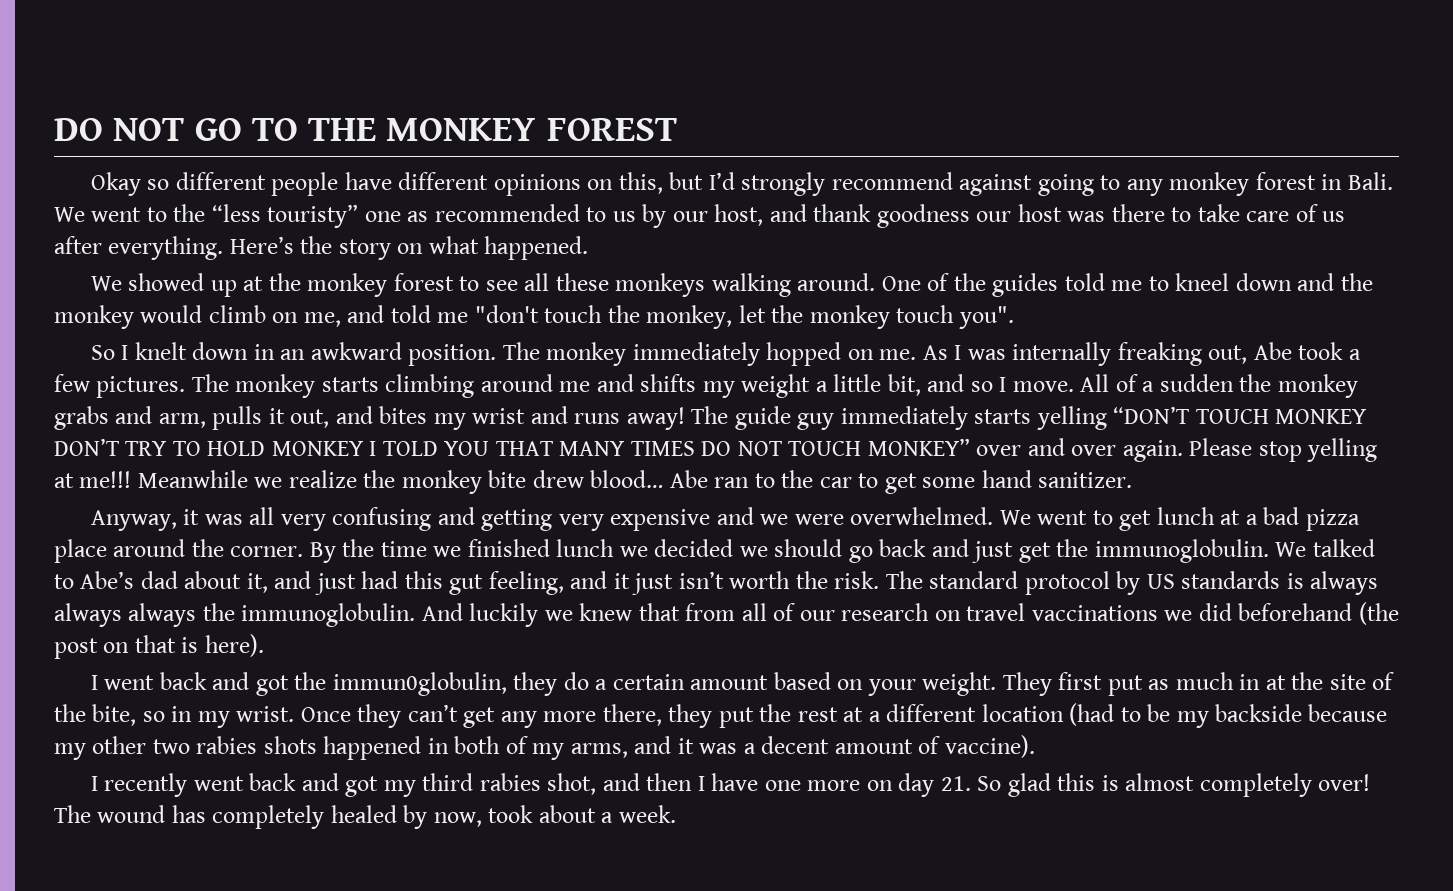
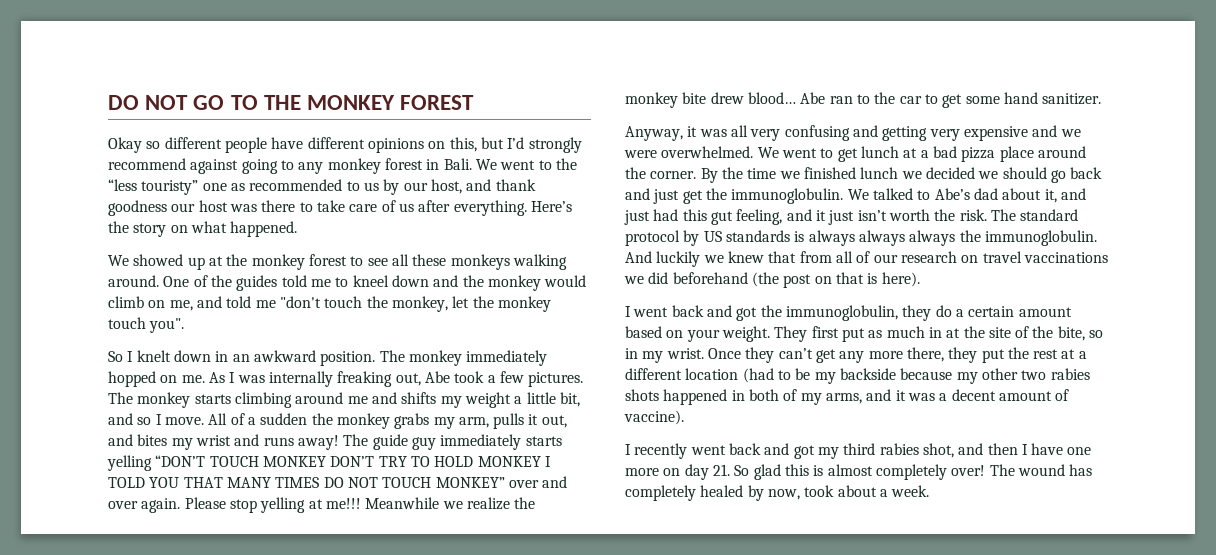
- All of a sudden the monkey grabs and arm, pulls it out, and bites my wrist and runs away!
+ All of a sudden the monkey grabs my arm, pulls it out, and bites my wrist and runs away!
- I went back and got the immun0globulin, they do a certain amount based on your weight.
+ I went back and got the immunoglobulin, they do a certain amount based on your weight.

